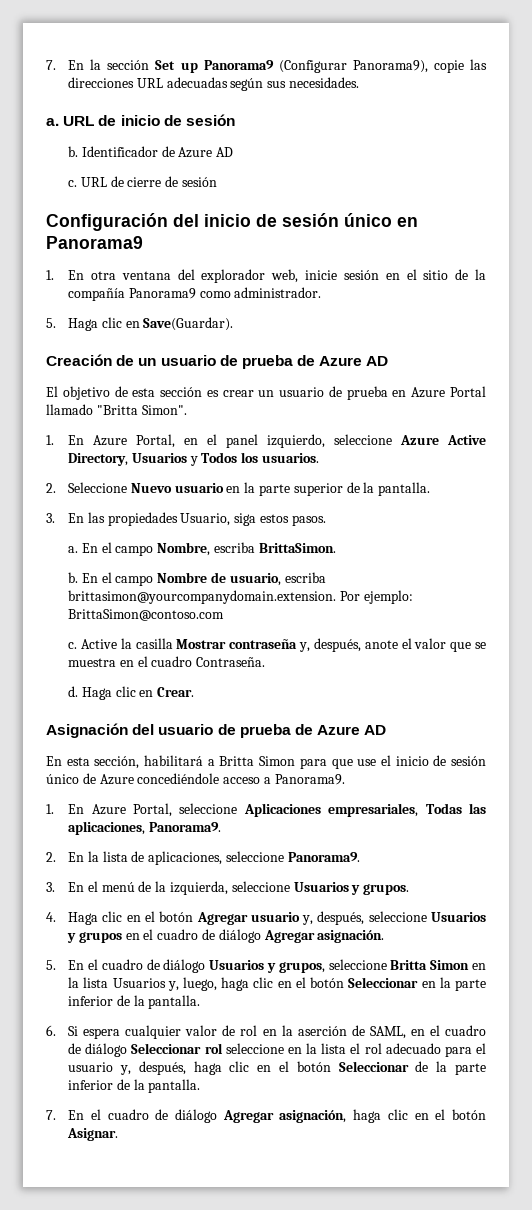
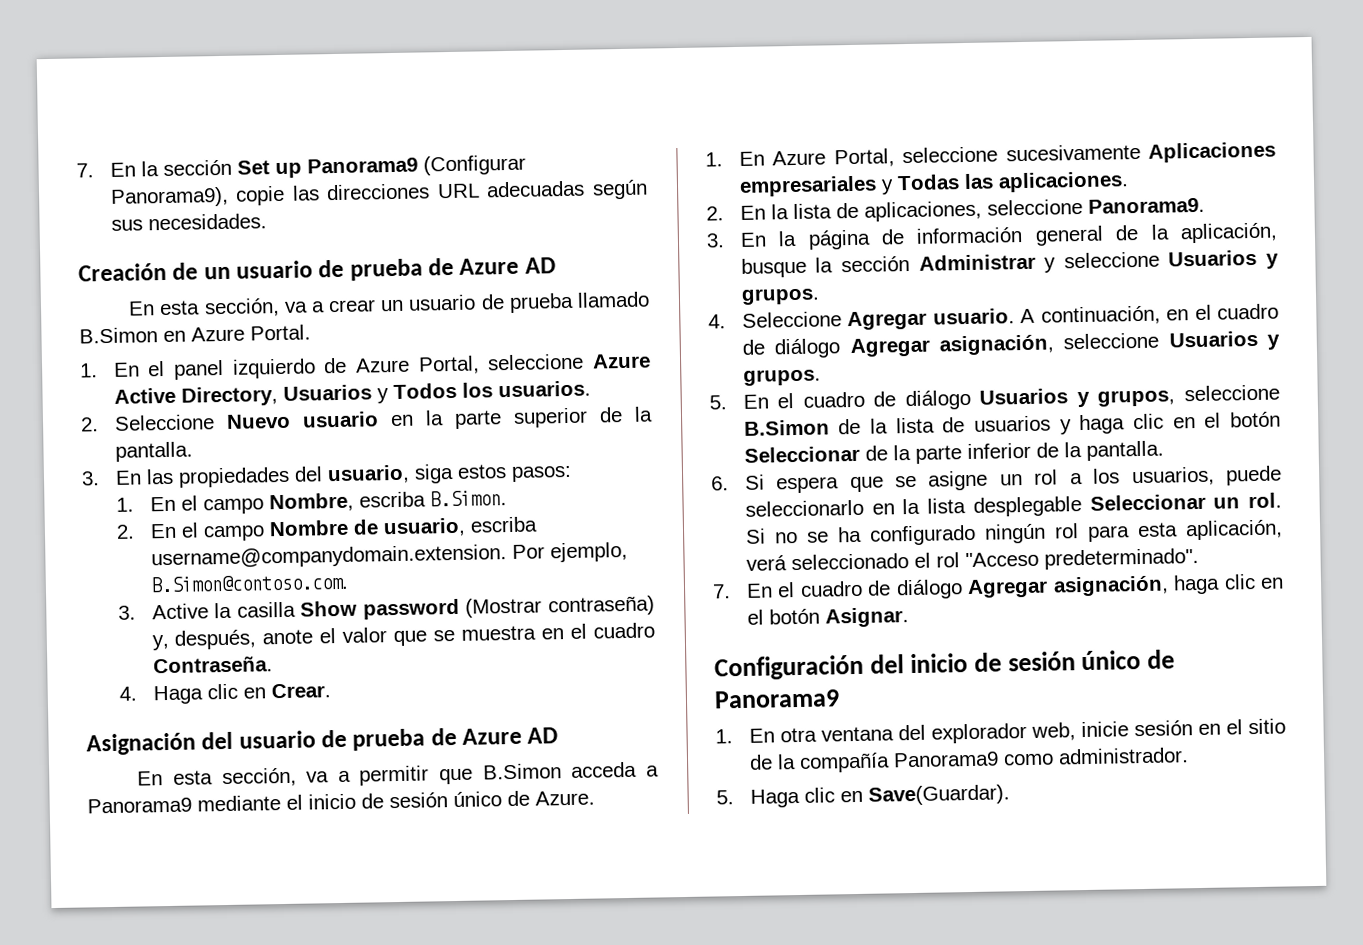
- a. URL de inicio de sesión
- b. Identificador de Azure AD
- c. URL de cierre de sesión
+ Creación de un usuario de prueba de Azure AD
+ En esta sección, va a crear un usuario de prueba llamado B.Simon en Azure Portal.
+ 1. En el panel izquierdo de Azure Portal, seleccione Azure Active Directory, Usuarios y Todos los usuarios.
+ 2. Seleccione Nuevo usuario en la parte superior de la pantalla.
+ 3. En las propiedades del usuario, siga estos pasos:
+ 1. En el campo Nombre, escriba B.Simon.
+ 2. En el campo Nombre de usuario, escriba username@companydomain.extension. Por ejemplo, B.Simon@contoso.com.
+ 3. Active la casilla Show password (Mostrar contraseña) y, después, anote el valor que se muestra en el cuadro Contraseña.
+ 4. Haga clic en Crear.
+ Asignación del usuario de prueba de Azure AD
+ En esta sección, va a permitir que B.Simon acceda a Panorama9 mediante el inicio de sesión único de Azure.
+ 1. En Azure Portal, seleccione sucesivamente Aplicaciones empresariales y Todas las aplicaciones.
+ 2. En la lista de aplicaciones, seleccione Panorama9.
+ 3. En la página de información general de la aplicación, busque la sección Administrar y seleccione Usuarios y grupos.
+ 4. Seleccione Agregar usuario. A continuación, en el cuadro de diálogo Agregar asignación, seleccione Usuarios y grupos.
+ 5. En el cuadro de diálogo Usuarios y grupos, seleccione B.Simon de la lista de usuarios y haga clic en el botón Seleccionar de la parte inferior de la pantalla.
+ 6. Si espera que se asigne un rol a los usuarios, puede seleccionarlo en la lista desplegable Seleccionar un rol. Si no se ha configurado ningún rol para esta aplicación, verá seleccionado el rol "Acceso predeterminado".
+ 7. En el cuadro de diálogo Agregar asignación, haga clic en el botón Asignar.
- Configuración del inicio de sesión único en Panorama9
+ Configuración del inicio de sesión único de Panorama9
- Creación de un usuario de prueba de Azure AD
- El objetivo de esta sección es crear un usuario de prueba en Azure Portal llamado "Britta Simon".
- 1. En Azure Portal, en el panel izquierdo, seleccione Azure Active Directory, Usuarios y Todos los usuarios.
- 2. Seleccione Nuevo usuario en la parte superior de la pantalla.
- 3. En las propiedades Usuario, siga estos pasos.
- a. En el campo Nombre, escriba BrittaSimon.
- b. En el campo Nombre de usuario, escriba brittasimon@yourcompanydomain.extension. Por ejemplo: BrittaSimon@contoso.com
- c. Active la casilla Mostrar contraseña y, después, anote el valor que se muestra en el cuadro Contraseña.
- d. Haga clic en Crear.
- Asignación del usuario de prueba de Azure AD
- En esta sección, habilitará a Britta Simon para que use el inicio de sesión único de Azure concediéndole acceso a Panorama9.
- 1. En Azure Portal, seleccione Aplicaciones empresariales, Todas las aplicaciones, Panorama9.
- 2. En la lista de aplicaciones, seleccione Panorama9.
- 3. En el menú de la izquierda, seleccione Usuarios y grupos.
- 4. Haga clic en el botón Agregar usuario y, después, seleccione Usuarios y grupos en el cuadro de diálogo Agregar asignación.
- 5. En el cuadro de diálogo Usuarios y grupos, seleccione Britta Simon en la lista Usuarios y, luego, haga clic en el botón Seleccionar en la parte inferior de la pantalla.
- 6. Si espera cualquier valor de rol en la aserción de SAML, en el cuadro de diálogo Seleccionar rol seleccione en la lista el rol adecuado para el usuario y, después, haga clic en el botón Seleccionar de la parte inferior de la pantalla.
- 7. En el cuadro de diálogo Agregar asignación, haga clic en el botón Asignar.

